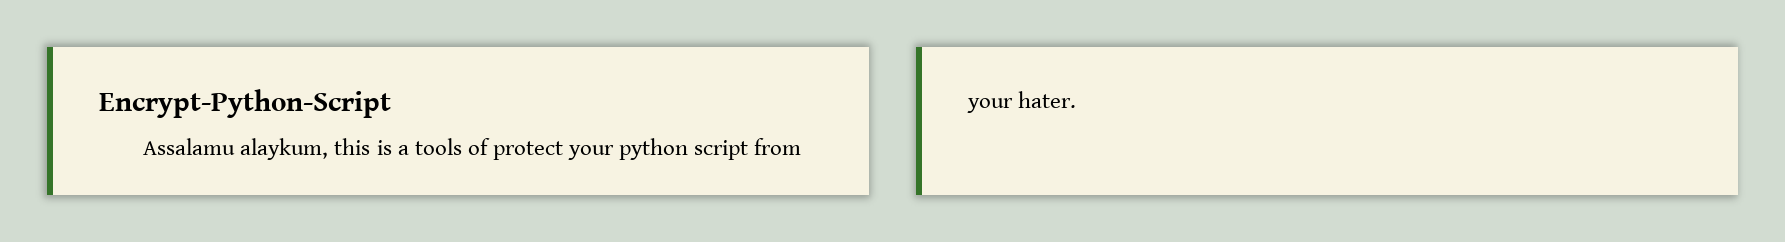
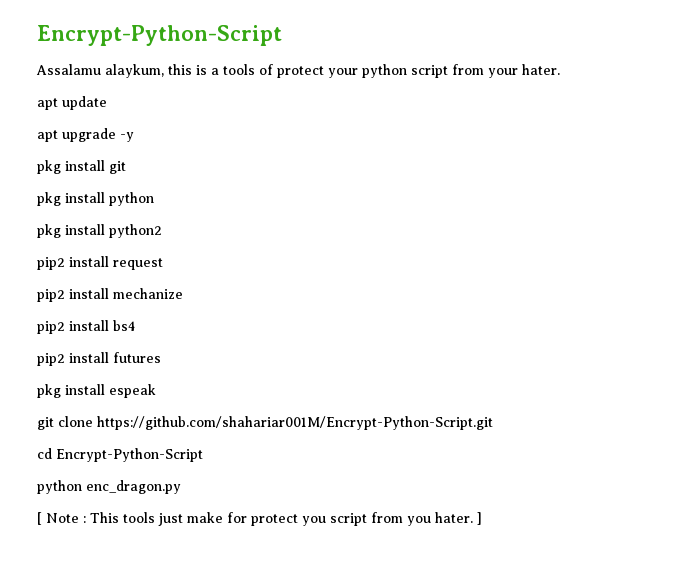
+ apt update
+ apt upgrade -y
+ pkg install git
+ pkg install python
+ pkg install python2
+ pip2 install request
+ pip2 install mechanize
+ pip2 install bs4
+ pip2 install futures
+ pkg install espeak
+ git clone https://github.com/shahariar001M/Encrypt-Python-Script.git
+ cd Encrypt-Python-Script
+ python enc_dragon.py
+ [ Note : This tools just make for protect you script from you hater. ]

